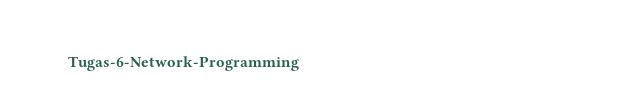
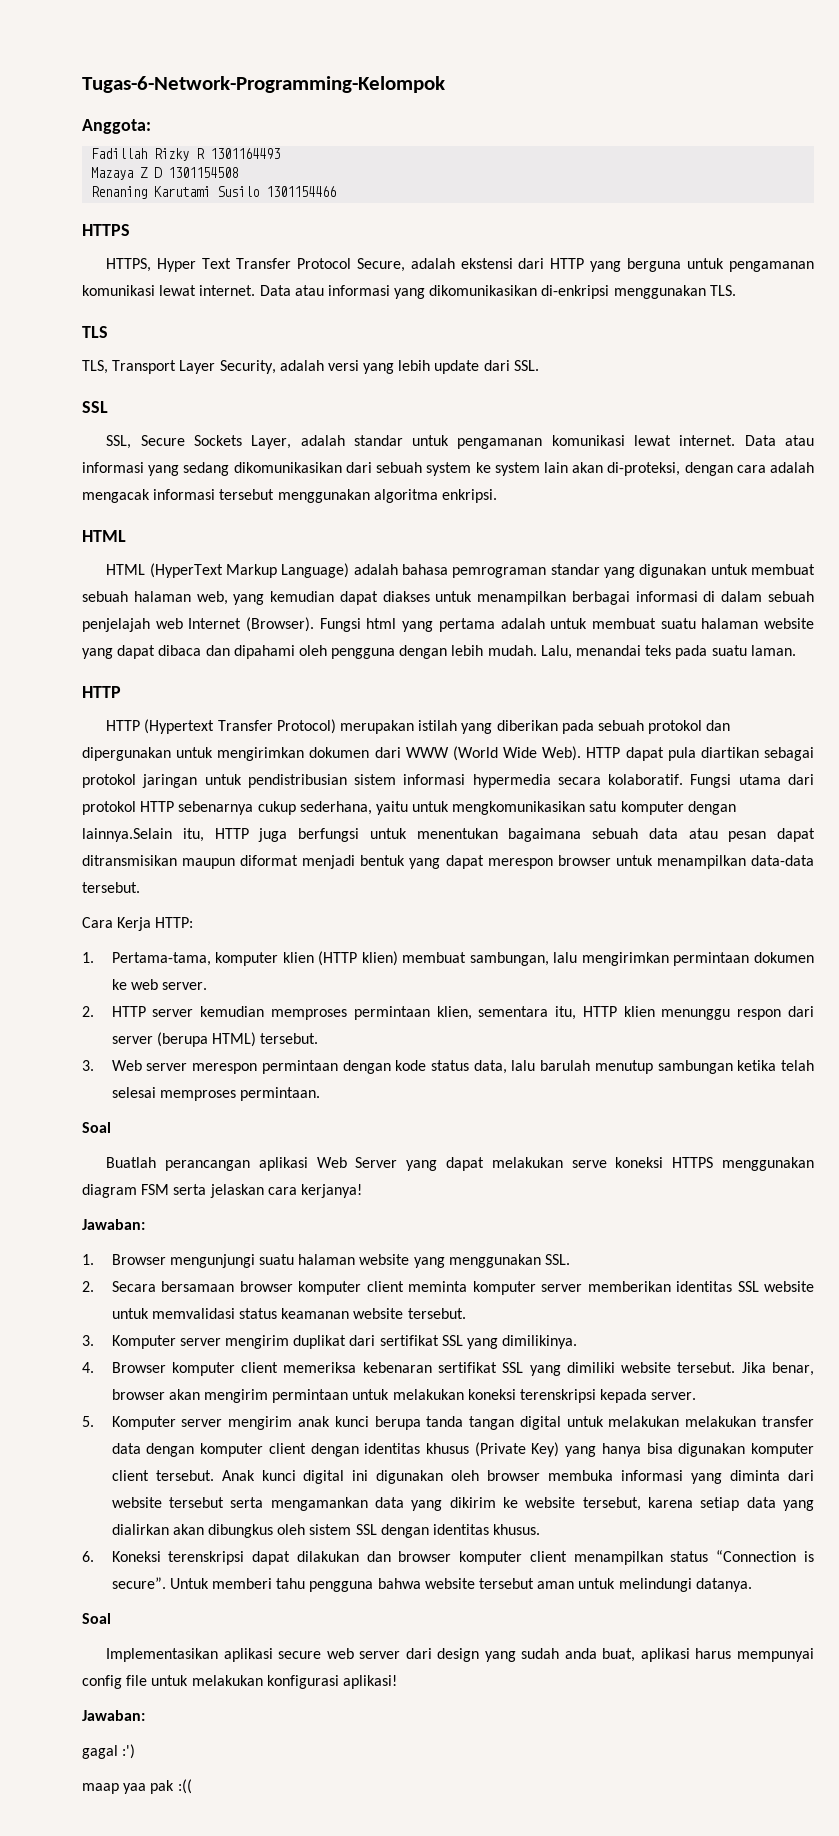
- Tugas-6-Network-Programming
+ Tugas-6-Network-Programming-Kelompok
+ Anggota:
+ Fadillah Rizky R 1301164493
+ Mazaya Z D 1301154508
+ Renaning Karutami Susilo 1301154466
+ HTTPS
+ HTTPS, Hyper Text Transfer Protocol Secure, adalah ekstensi dari HTTP yang berguna untuk pengamanan komunikasi lewat internet. Data atau informasi yang dikomunikasikan di-enkripsi menggunakan TLS.
+ TLS
+ TLS, Transport Layer Security, adalah versi yang lebih update dari SSL.
+ SSL
+ SSL, Secure Sockets Layer, adalah standar untuk pengamanan komunikasi lewat internet. Data atau informasi yang sedang dikomunikasikan dari sebuah system ke system lain akan di-proteksi, dengan cara adalah mengacak informasi tersebut menggunakan algoritma enkripsi.
+ HTML
+ HTML (HyperText Markup Language) adalah bahasa pemrograman standar yang digunakan untuk membuat sebuah halaman web, yang kemudian dapat diakses untuk menampilkan berbagai informasi di dalam sebuah penjelajah web Internet (Browser). Fungsi html yang pertama adalah untuk membuat suatu halaman website yang dapat dibaca dan dipahami oleh pengguna dengan lebih mudah. Lalu, menandai teks pada suatu laman.
+ HTTP
+ HTTP (Hypertext Transfer Protocol) merupakan istilah yang diberikan pada sebuah protokol dan dipergunakan untuk mengirimkan dokumen dari WWW (World Wide Web). HTTP dapat pula diartikan sebagai protokol jaringan untuk pendistribusian sistem informasi hypermedia secara kolaboratif. Fungsi utama dari protokol HTTP sebenarnya cukup sederhana, yaitu untuk mengkomunikasikan satu komputer dengan lainnya.Selain itu, HTTP juga berfungsi untuk menentukan bagaimana sebuah data atau pesan dapat ditransmisikan maupun diformat menjadi bentuk yang dapat merespon browser untuk menampilkan data-data tersebut.
+ Cara Kerja HTTP:
+ 1. Pertama-tama, komputer klien (HTTP klien) membuat sambungan, lalu mengirimkan permintaan dokumen ke web server.
+ 2. HTTP server kemudian memproses permintaan klien, sementara itu, HTTP klien menunggu respon dari server (berupa HTML) tersebut.
+ 3. Web server merespon permintaan dengan kode status data, lalu barulah menutup sambungan ketika telah selesai memproses permintaan.
+ Soal
+ Buatlah perancangan aplikasi Web Server yang dapat melakukan serve koneksi HTTPS menggunakan diagram FSM serta jelaskan cara kerjanya!
+ Jawaban:
+ 1. Browser mengunjungi suatu halaman website yang menggunakan SSL.
+ 2. Secara bersamaan browser komputer client meminta komputer server memberikan identitas SSL website untuk memvalidasi status keamanan website tersebut.
+ 3. Komputer server mengirim duplikat dari sertifikat SSL yang dimilikinya.
+ 4. Browser komputer client memeriksa kebenaran sertifikat SSL yang dimiliki website tersebut. Jika benar, browser akan mengirim permintaan untuk melakukan koneksi terenskripsi kepada server.
+ 5. Komputer server mengirim anak kunci berupa tanda tangan digital untuk melakukan melakukan transfer data dengan komputer client dengan identitas khusus (Private Key) yang hanya bisa digunakan komputer client tersebut. Anak kunci digital ini digunakan oleh browser membuka informasi yang diminta dari website tersebut serta mengamankan data yang dikirim ke website tersebut, karena setiap data yang dialirkan akan dibungkus oleh sistem SSL dengan identitas khusus.
+ 6. Koneksi terenskripsi dapat dilakukan dan browser komputer client menampilkan status “Connection is secure”. Untuk memberi tahu pengguna bahwa website tersebut aman untuk melindungi datanya.
+ Soal
+ Implementasikan aplikasi secure web server dari design yang sudah anda buat, aplikasi harus mempunyai config file untuk melakukan konfigurasi aplikasi!
+ Jawaban:
+ gagal :')
+ maap yaa pak :((

